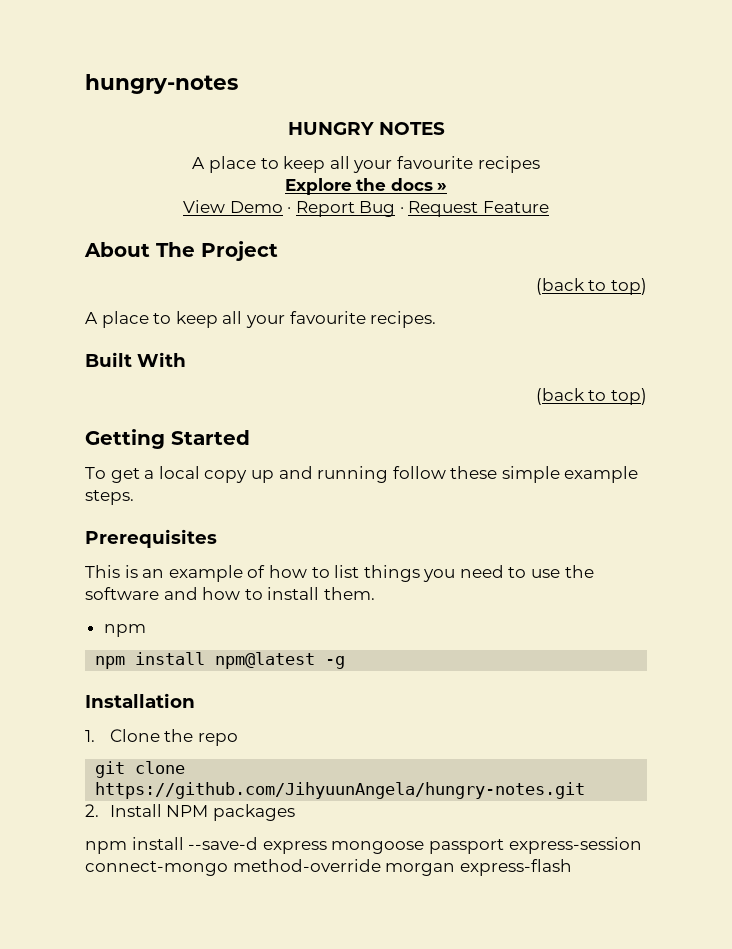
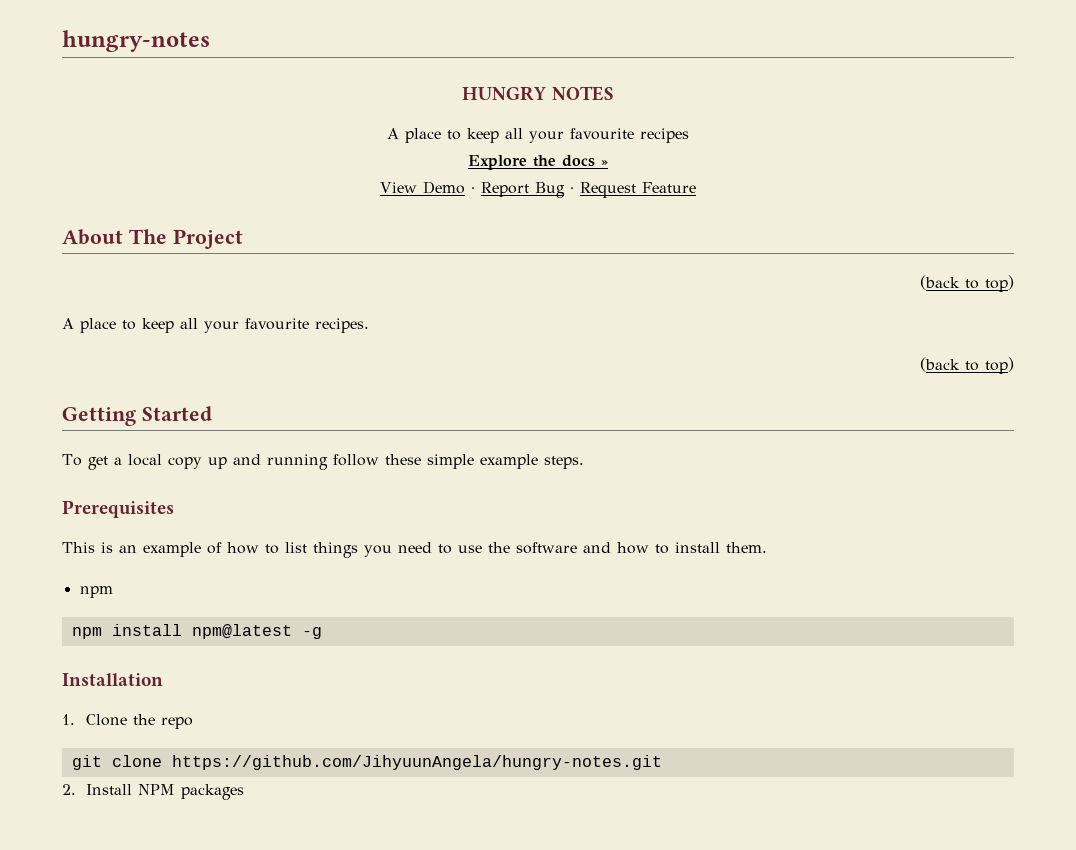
- Built With
- npm install --save-d express mongoose passport express-session connect-mongo method-override morgan express-flash

